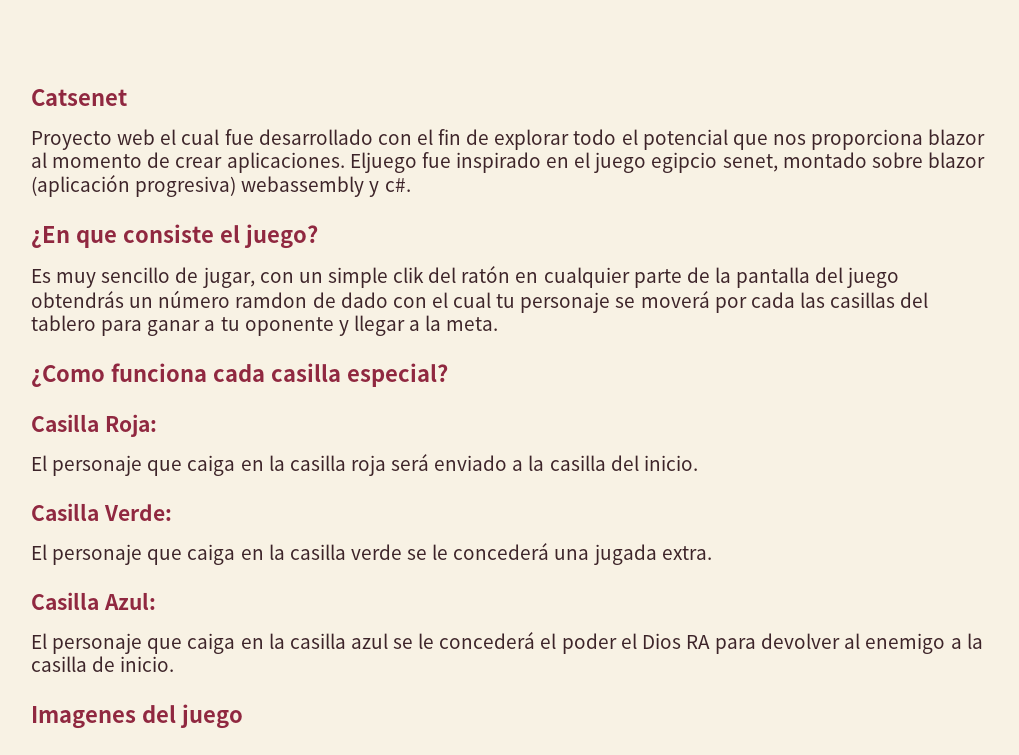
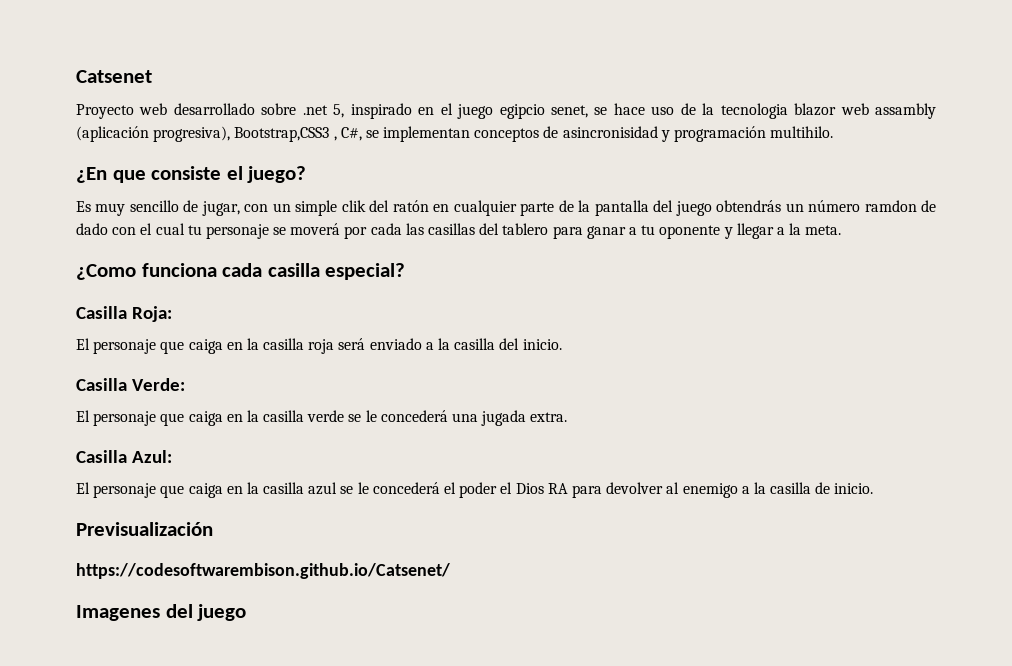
- Proyecto web el cual fue desarrollado con el fin de explorar todo el potencial que nos proporciona blazor al momento de crear aplicaciones. Eljuego fue inspirado en el juego egipcio senet, montado sobre blazor (aplicación progresiva) webassembly y c#.
+ Proyecto web desarrollado sobre .net 5, inspirado en el juego egipcio senet, se hace uso de la tecnologia blazor web assambly (aplicación progresiva), Bootstrap,CSS3 , C#, se implementan conceptos de asincronisidad y programación multihilo.
+ Previsualización
+ https://codesoftwarembison.github.io/Catsenet/

